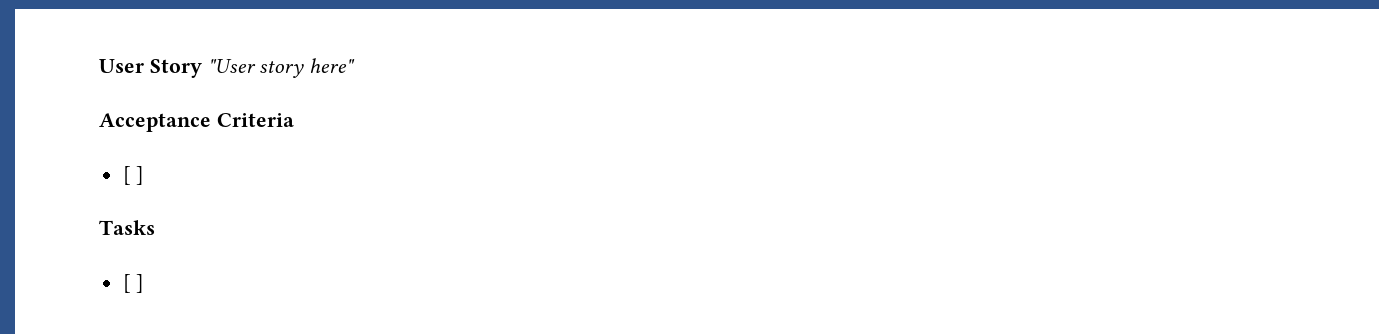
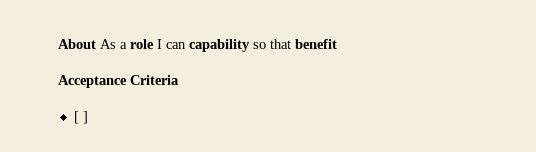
- User Story "User story here"
+ About As a role I can capability so that benefit
- Tasks
- [ ]

